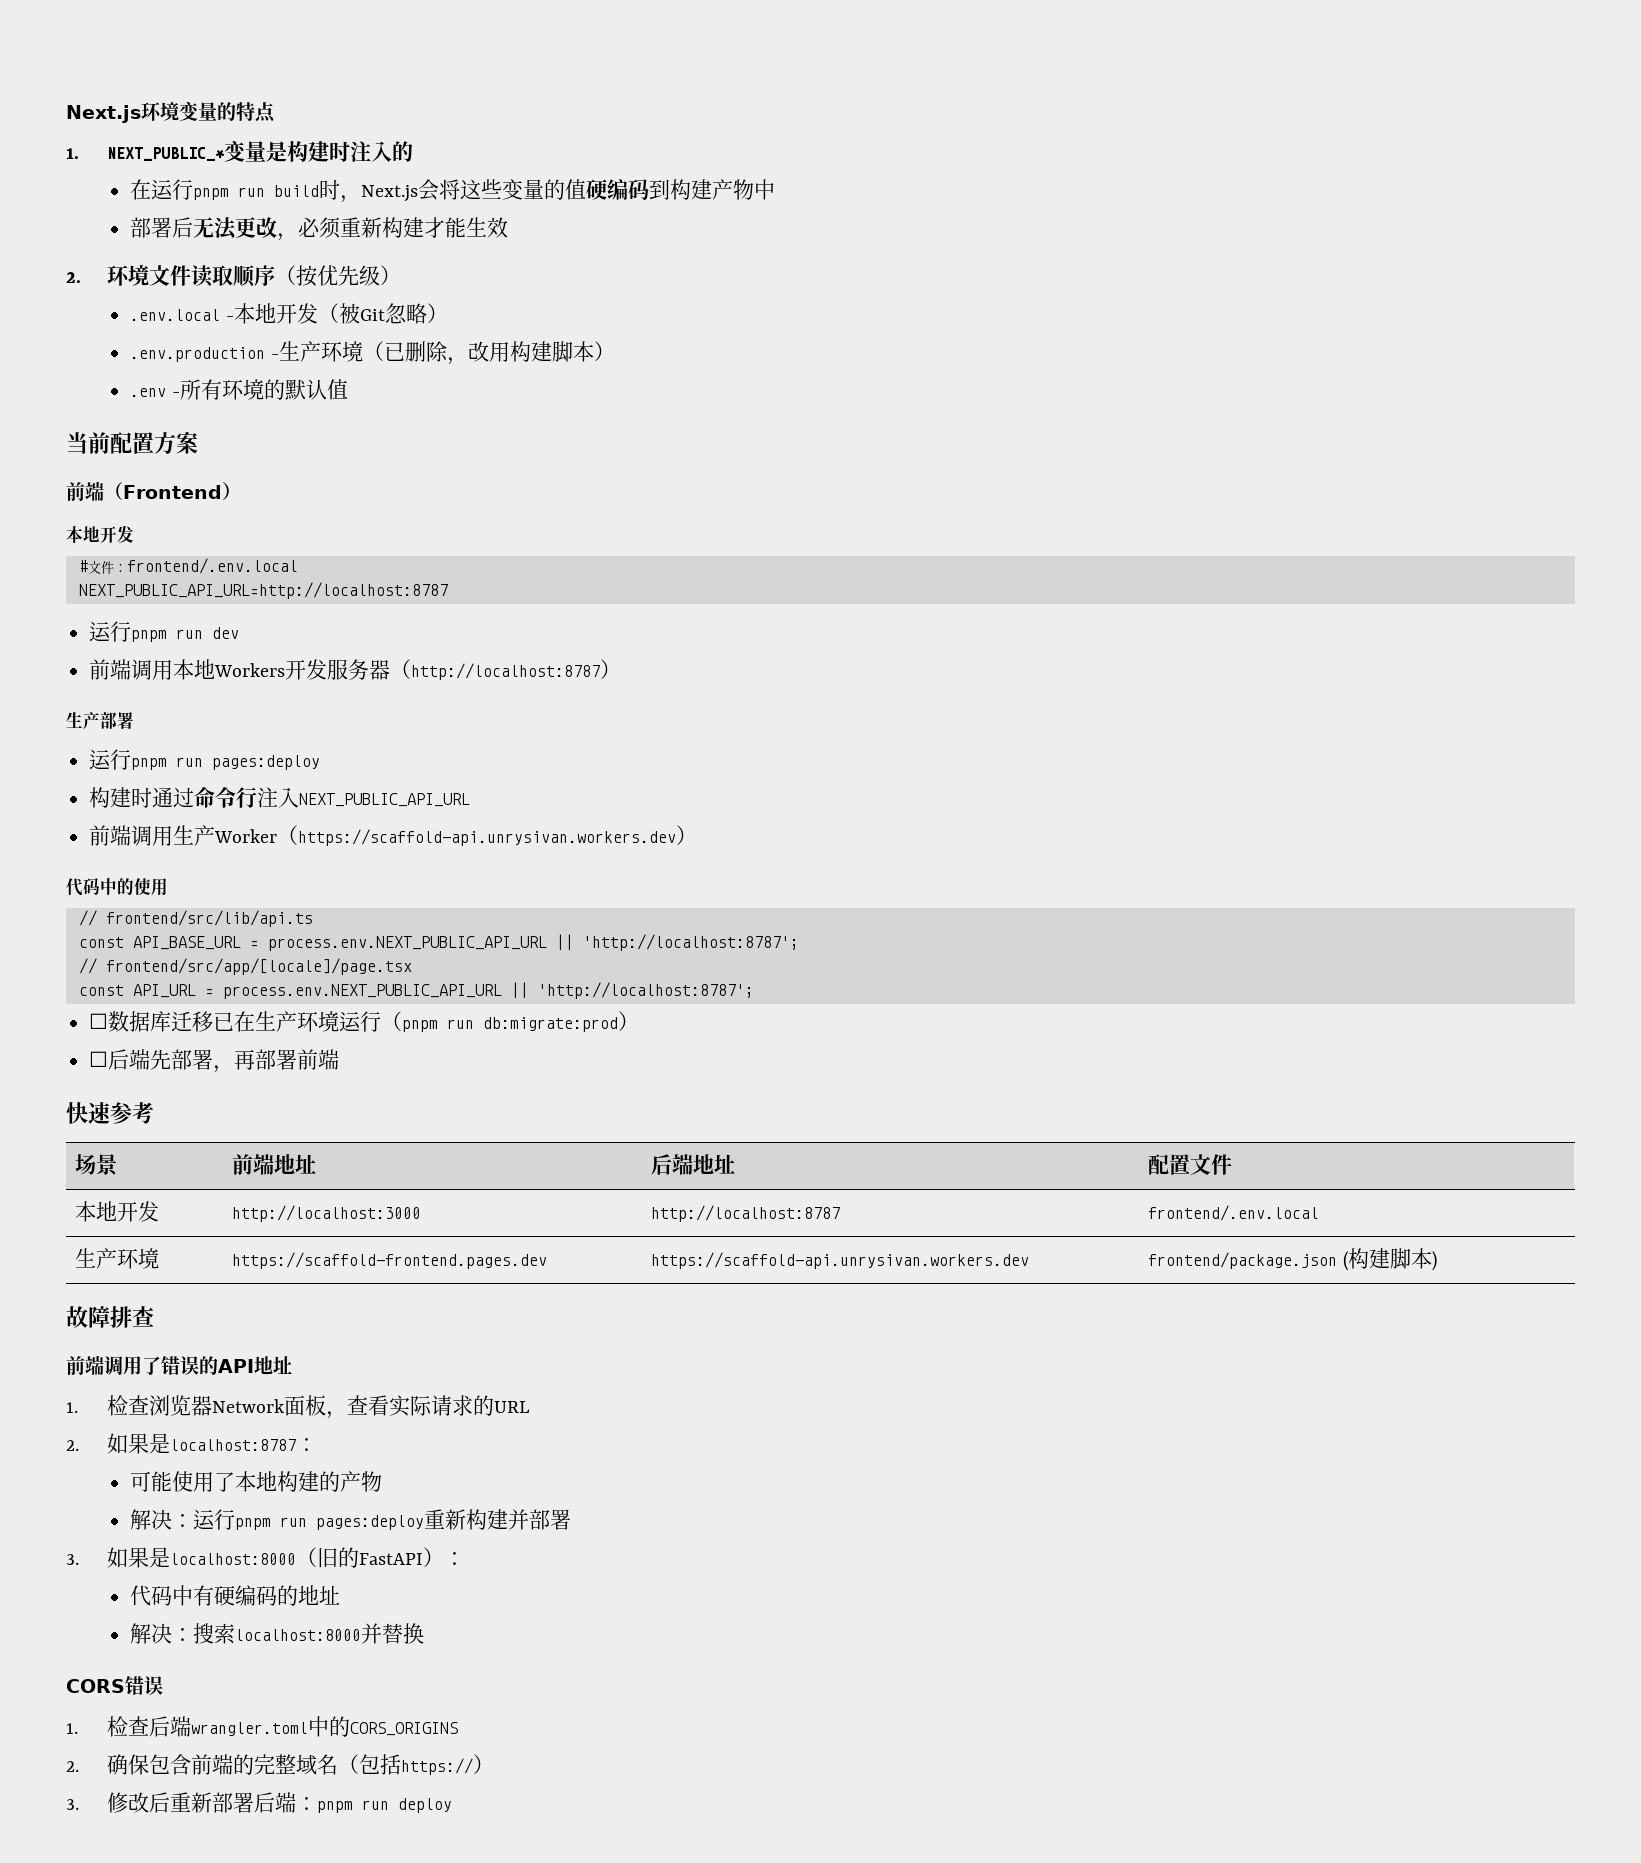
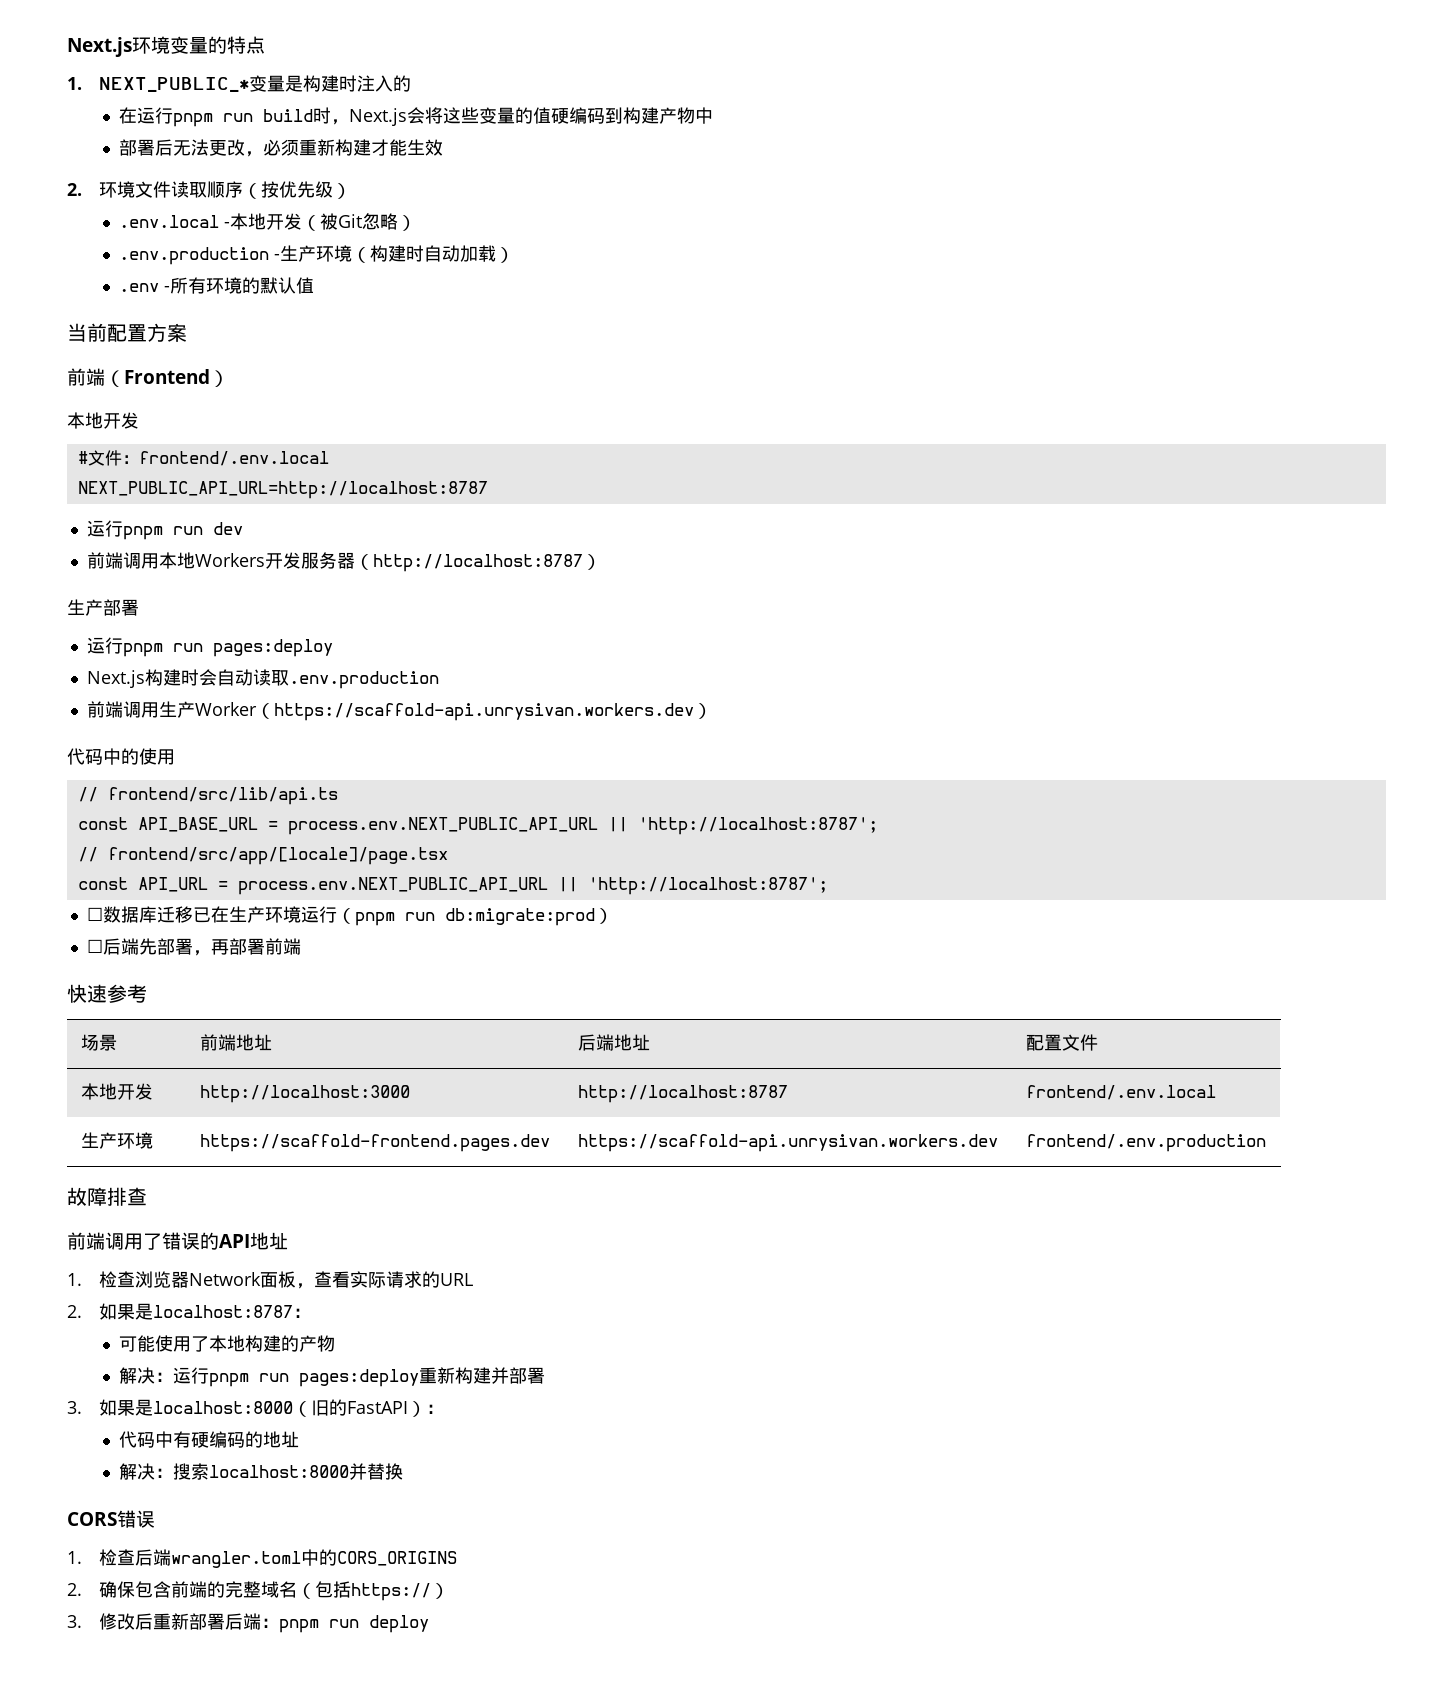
- .env.production -生产环境（已删除，改用构建脚本）
+ .env.production -生产环境（构建时自动加载）
- 构建时通过命令行注入NEXT_PUBLIC_API_URL
+ Next.js构建时会自动读取.env.production
- 生产环境 | https://scaffold-frontend.pages.dev | https://scaffold-api.unrysivan.workers.dev | frontend/package.json (构建脚本)
+ 生产环境 | https://scaffold-frontend.pages.dev | https://scaffold-api.unrysivan.workers.dev | frontend/.env.production

